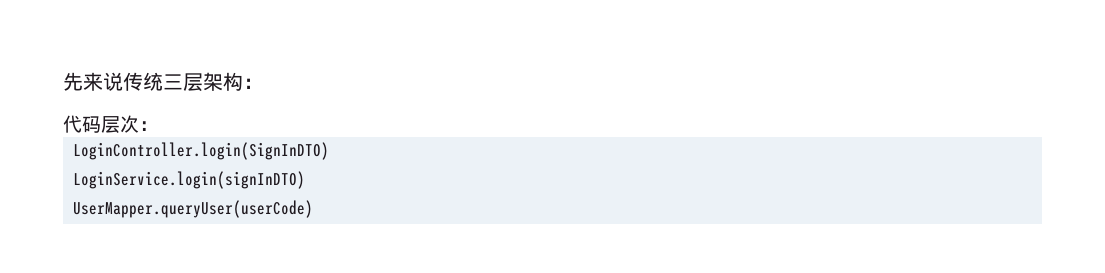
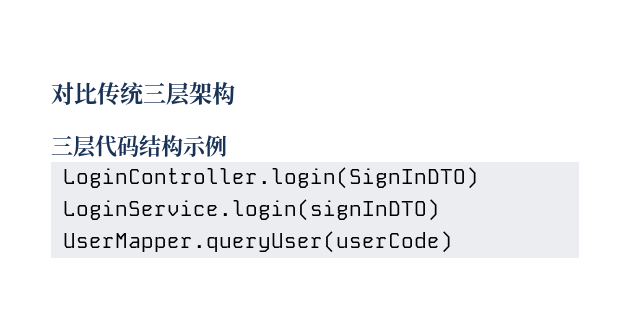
- 先来说传统三层架构：
- 代码层次：
+ 对比传统三层架构
+ 三层代码结构示例

